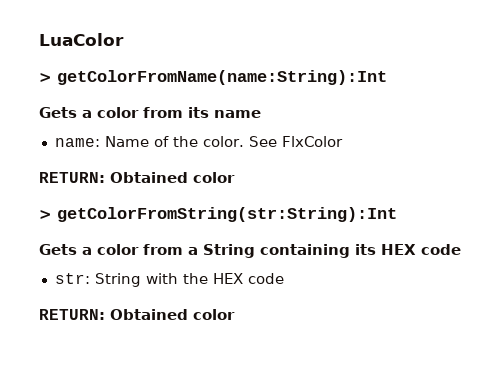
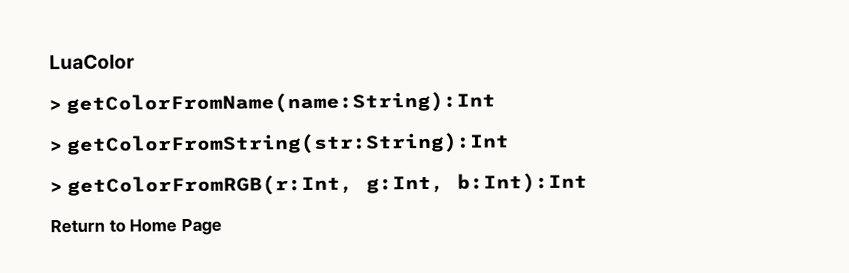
- Gets a color from its name
- name: Name of the color. See FlxColor
- RETURN: Obtained color
  > getColorFromString(str:String):Int
- Gets a color from a String containing its HEX code
- str: String with the HEX code
- RETURN: Obtained color
+ > getColorFromRGB(r:Int, g:Int, b:Int):Int
+ Return to Home Page

